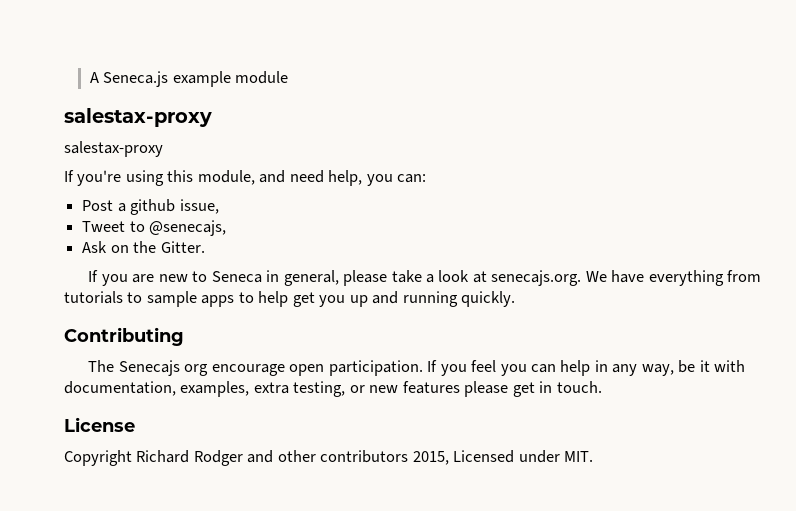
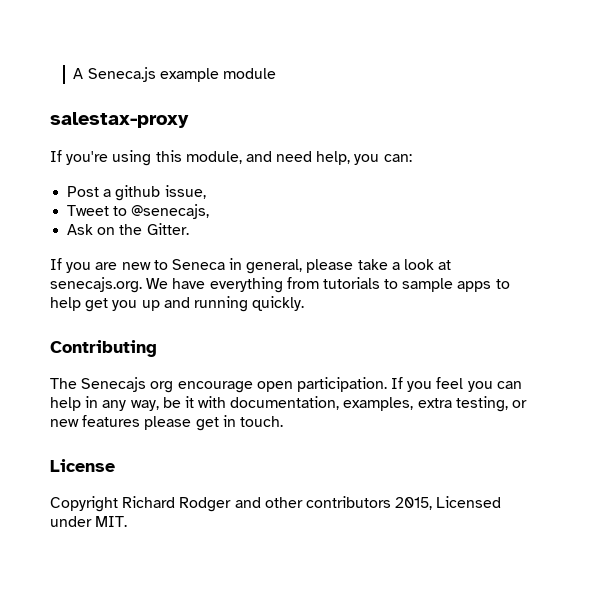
  A Seneca.js example module
- salestax-proxy

